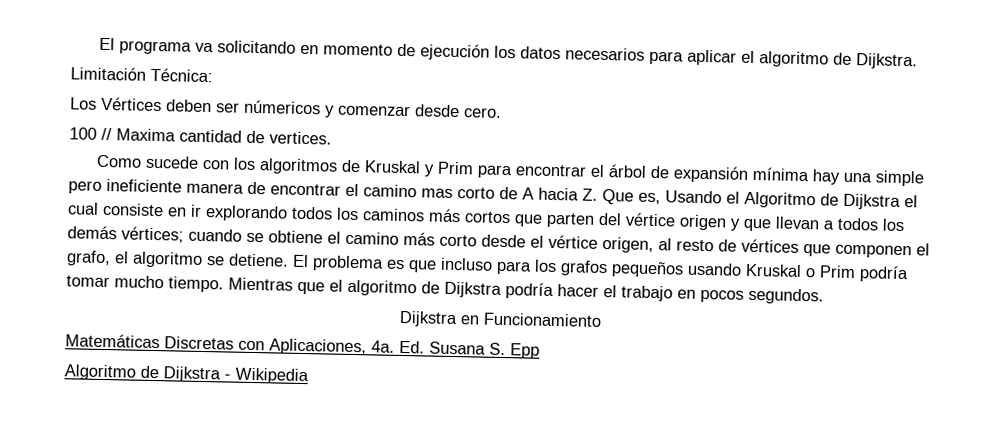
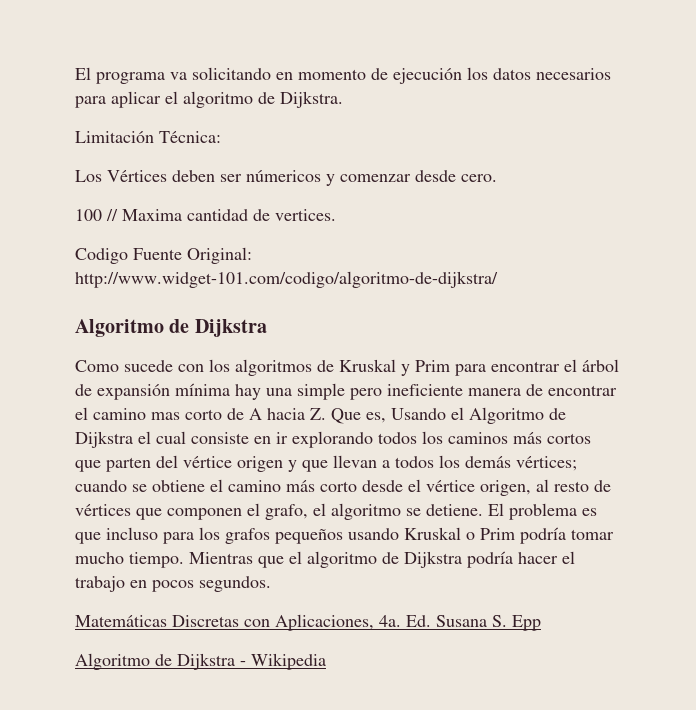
+ Codigo Fuente Original: http://www.widget-101.com/codigo/algoritmo-de-dijkstra/
+ Algoritmo de Dijkstra
- Dijkstra en Funcionamiento

